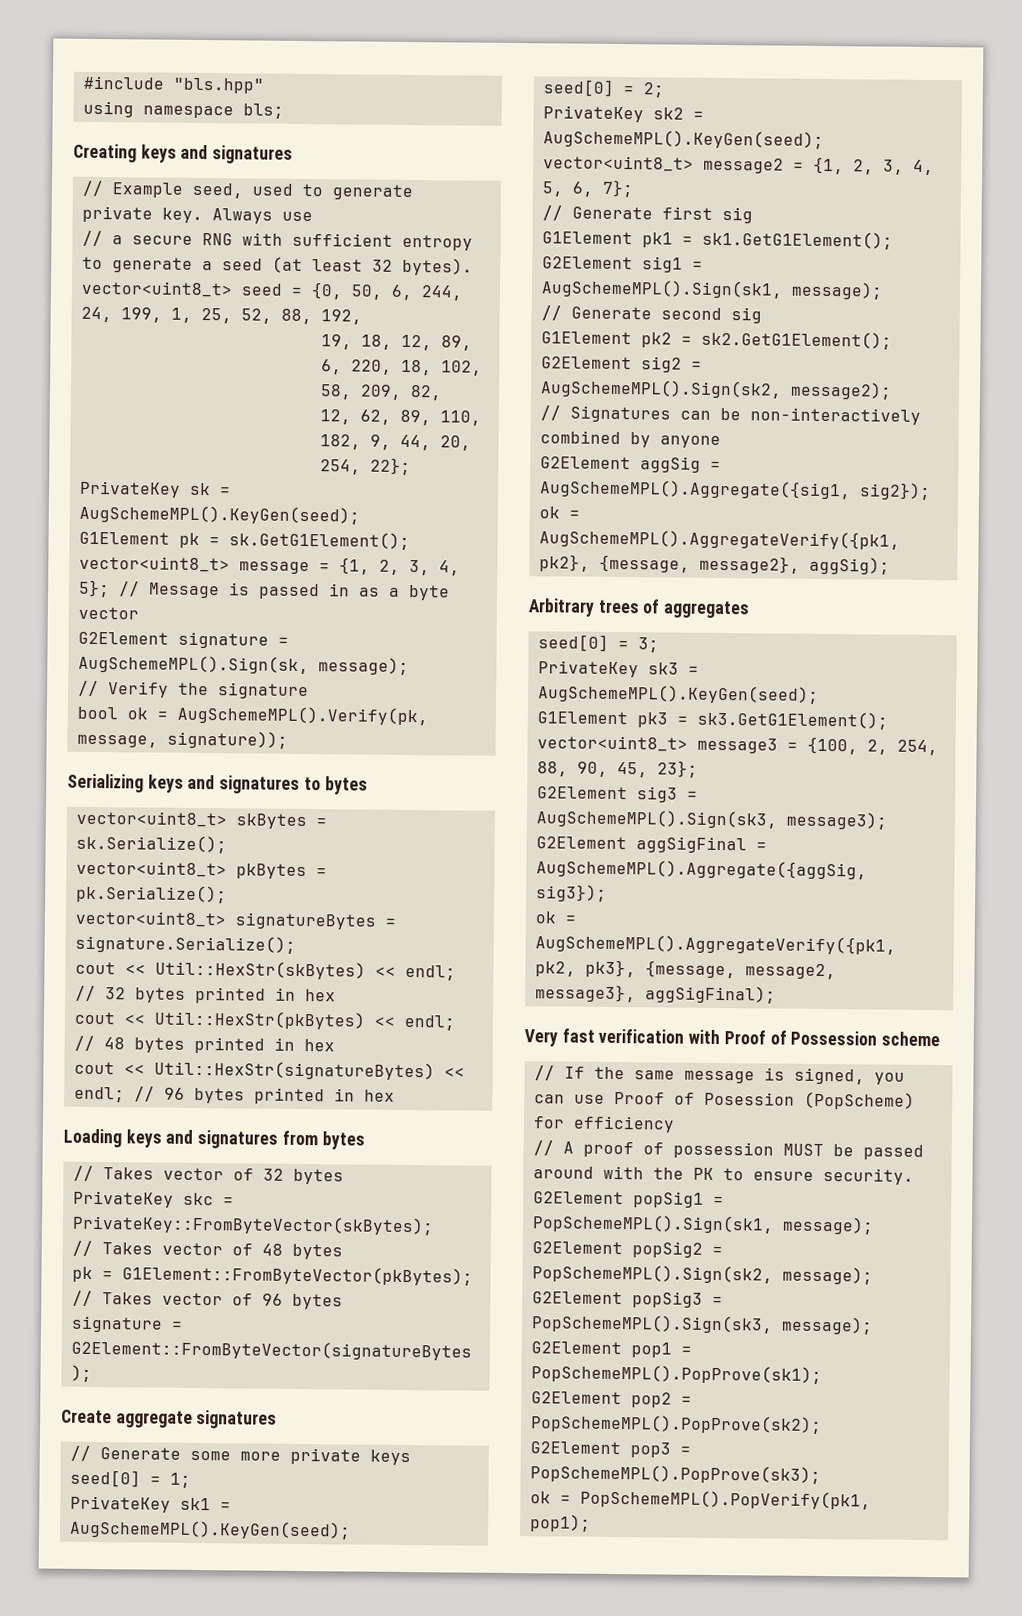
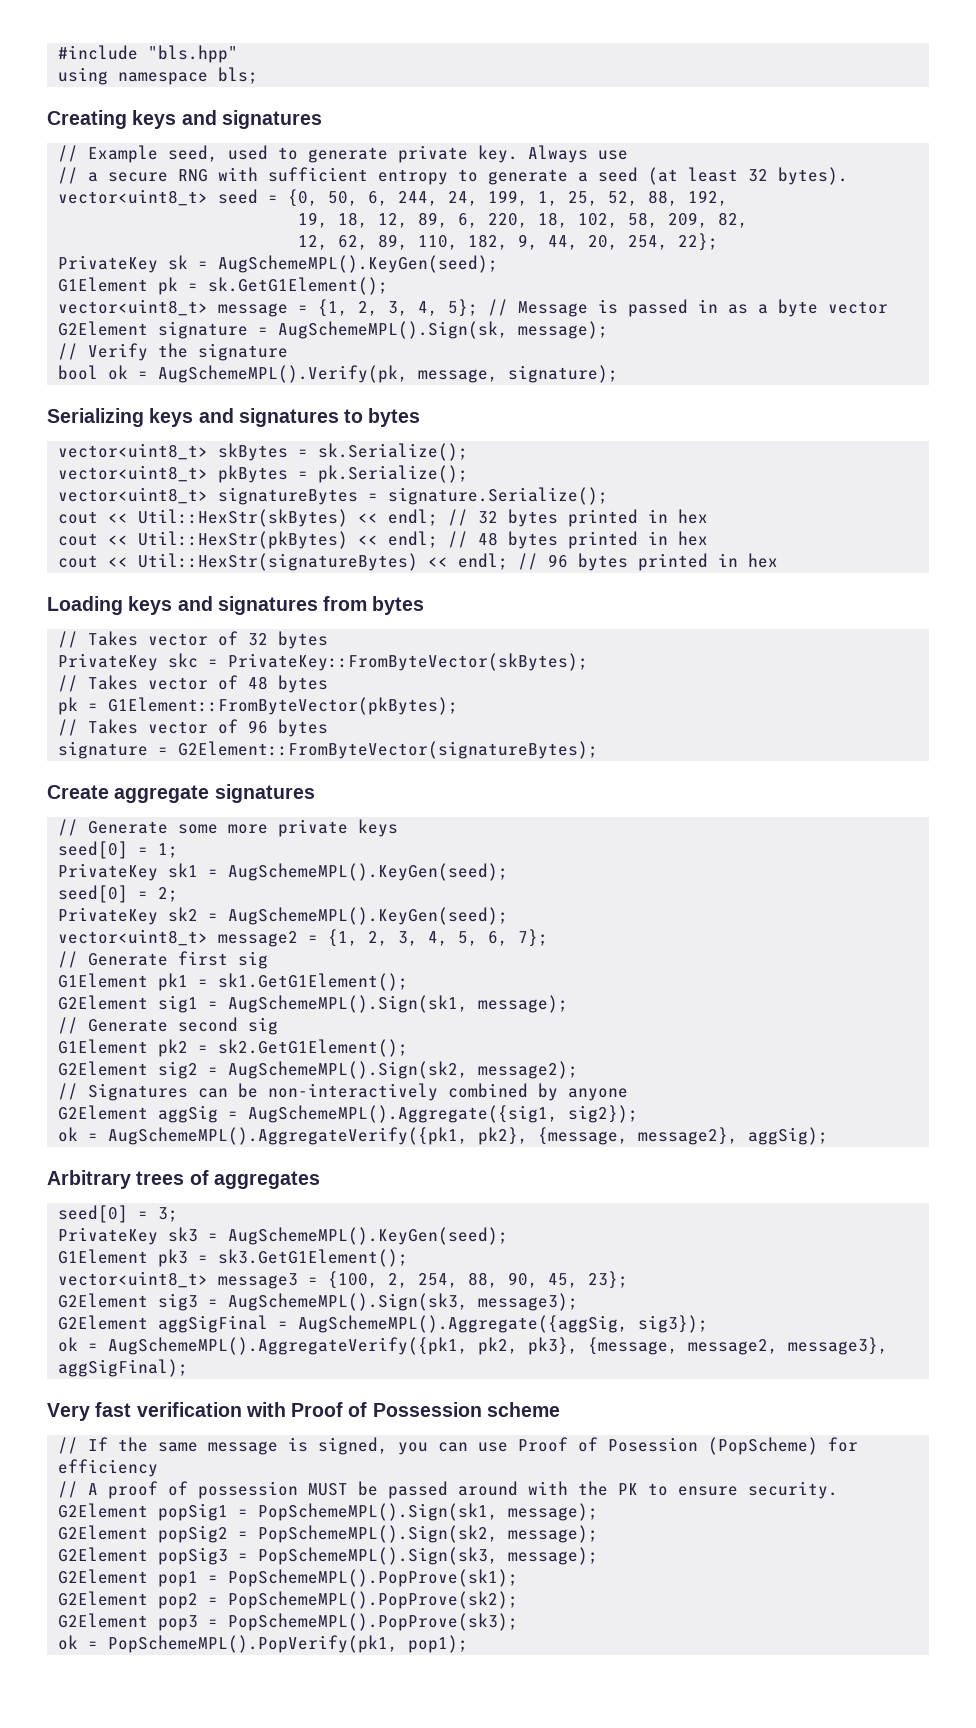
- bool ok = AugSchemeMPL().Verify(pk, message, signature));
+ bool ok = AugSchemeMPL().Verify(pk, message, signature);

